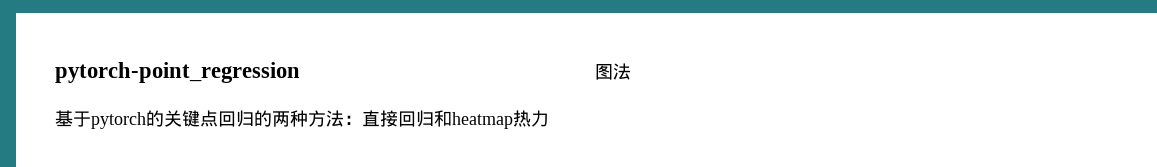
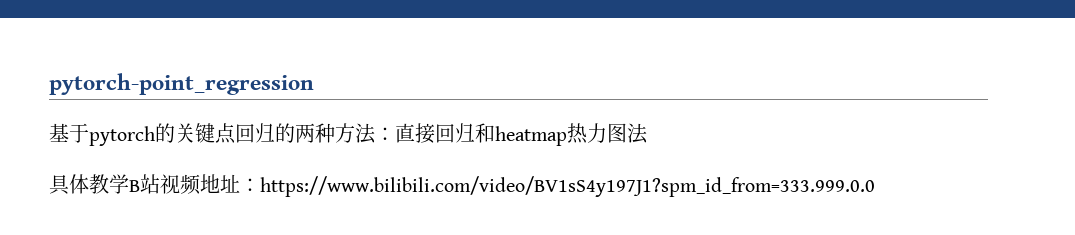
+ 具体教学B站视频地址：https://www.bilibili.com/video/BV1sS4y197J1?spm_id_from=333.999.0.0

